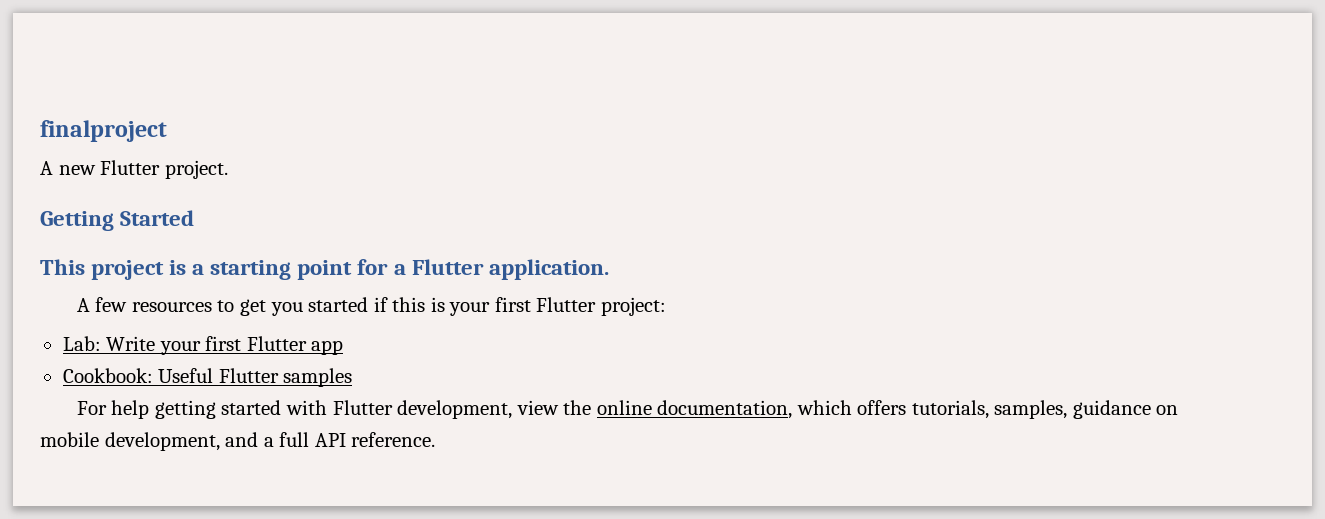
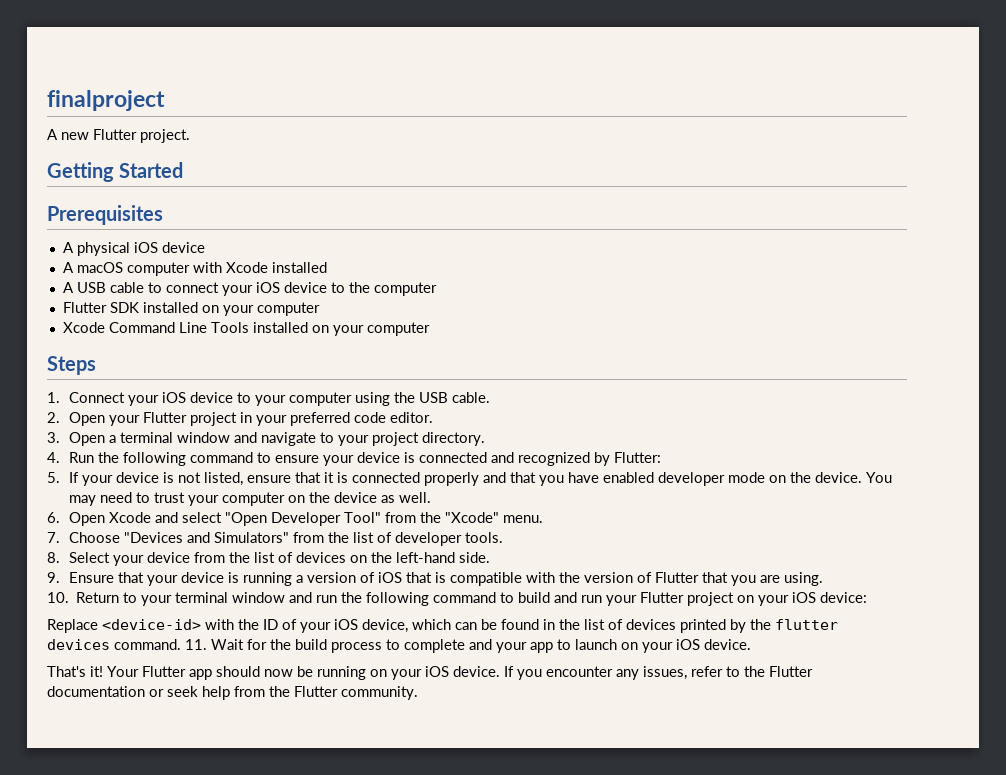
- This project is a starting point for a Flutter application.
- A few resources to get you started if this is your first Flutter project:
- Lab: Write your first Flutter app
- Cookbook: Useful Flutter samples
- For help getting started with Flutter development, view the online documentation, which offers tutorials, samples, guidance on mobile development, and a full API reference.
+ Prerequisites
+ A physical iOS device
+ A macOS computer with Xcode installed
+ A USB cable to connect your iOS device to the computer
+ Flutter SDK installed on your computer
+ Xcode Command Line Tools installed on your computer
+ Steps
+ 1. Connect your iOS device to your computer using the USB cable.
+ 2. Open your Flutter project in your preferred code editor.
+ 3. Open a terminal window and navigate to your project directory.
+ 4. Run the following command to ensure your device is connected and recognized by Flutter:
+ 5. If your device is not listed, ensure that it is connected properly and that you have enabled developer mode on the device. You may need to trust your computer on the device as well.
+ 6. Open Xcode and select "Open Developer Tool" from the "Xcode" menu.
+ 7. Choose "Devices and Simulators" from the list of developer tools.
+ 8. Select your device from the list of devices on the left-hand side.
+ 9. Ensure that your device is running a version of iOS that is compatible with the version of Flutter that you are using.
+ 10. Return to your terminal window and run the following command to build and run your Flutter project on your iOS device:
+ Replace <device-id> with the ID of your iOS device, which can be found in the list of devices printed by the flutter devices command. 11. Wait for the build process to complete and your app to launch on your iOS device.
+ That's it! Your Flutter app should now be running on your iOS device. If you encounter any issues, refer to the Flutter documentation or seek help from the Flutter community.

